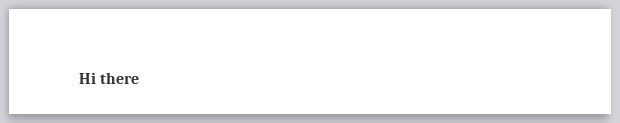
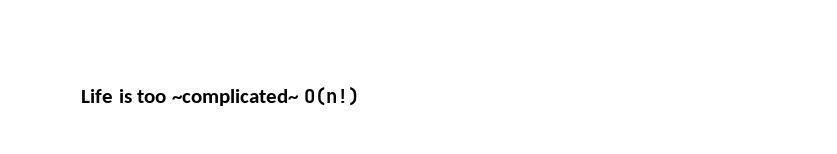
- Hi there
+ Life is too ~complicated~ O(n!)

